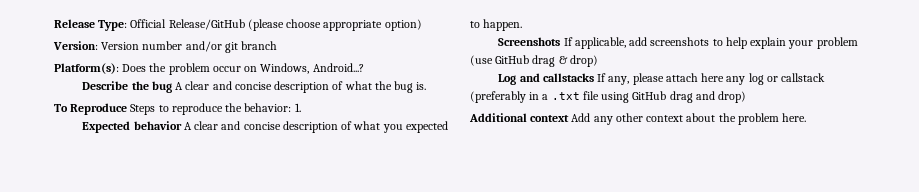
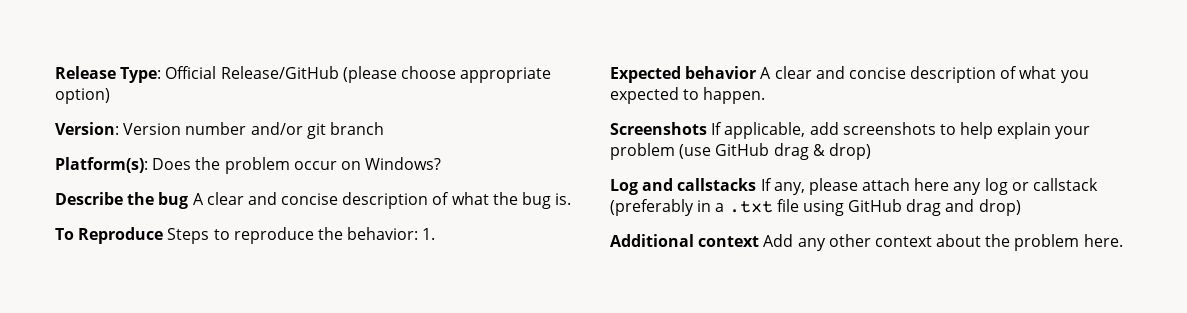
- Platform(s): Does the problem occur on Windows, Android...?
+ Platform(s): Does the problem occur on Windows?

